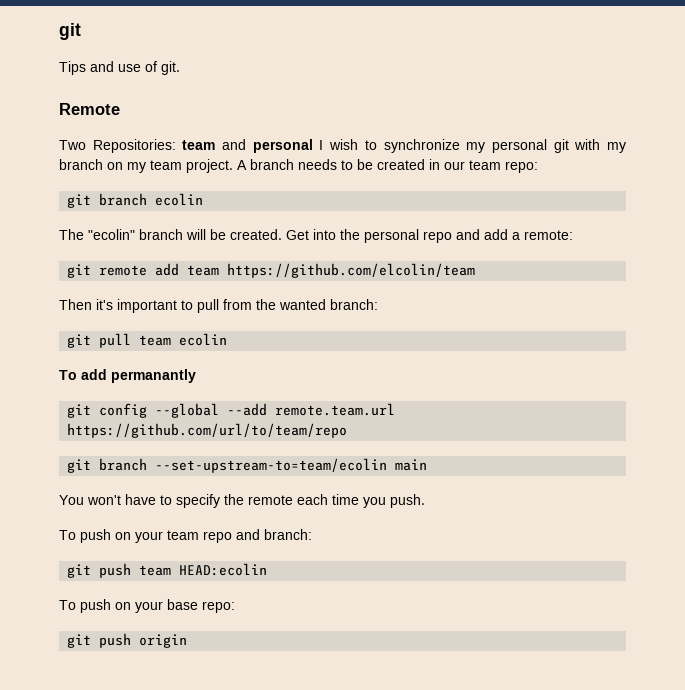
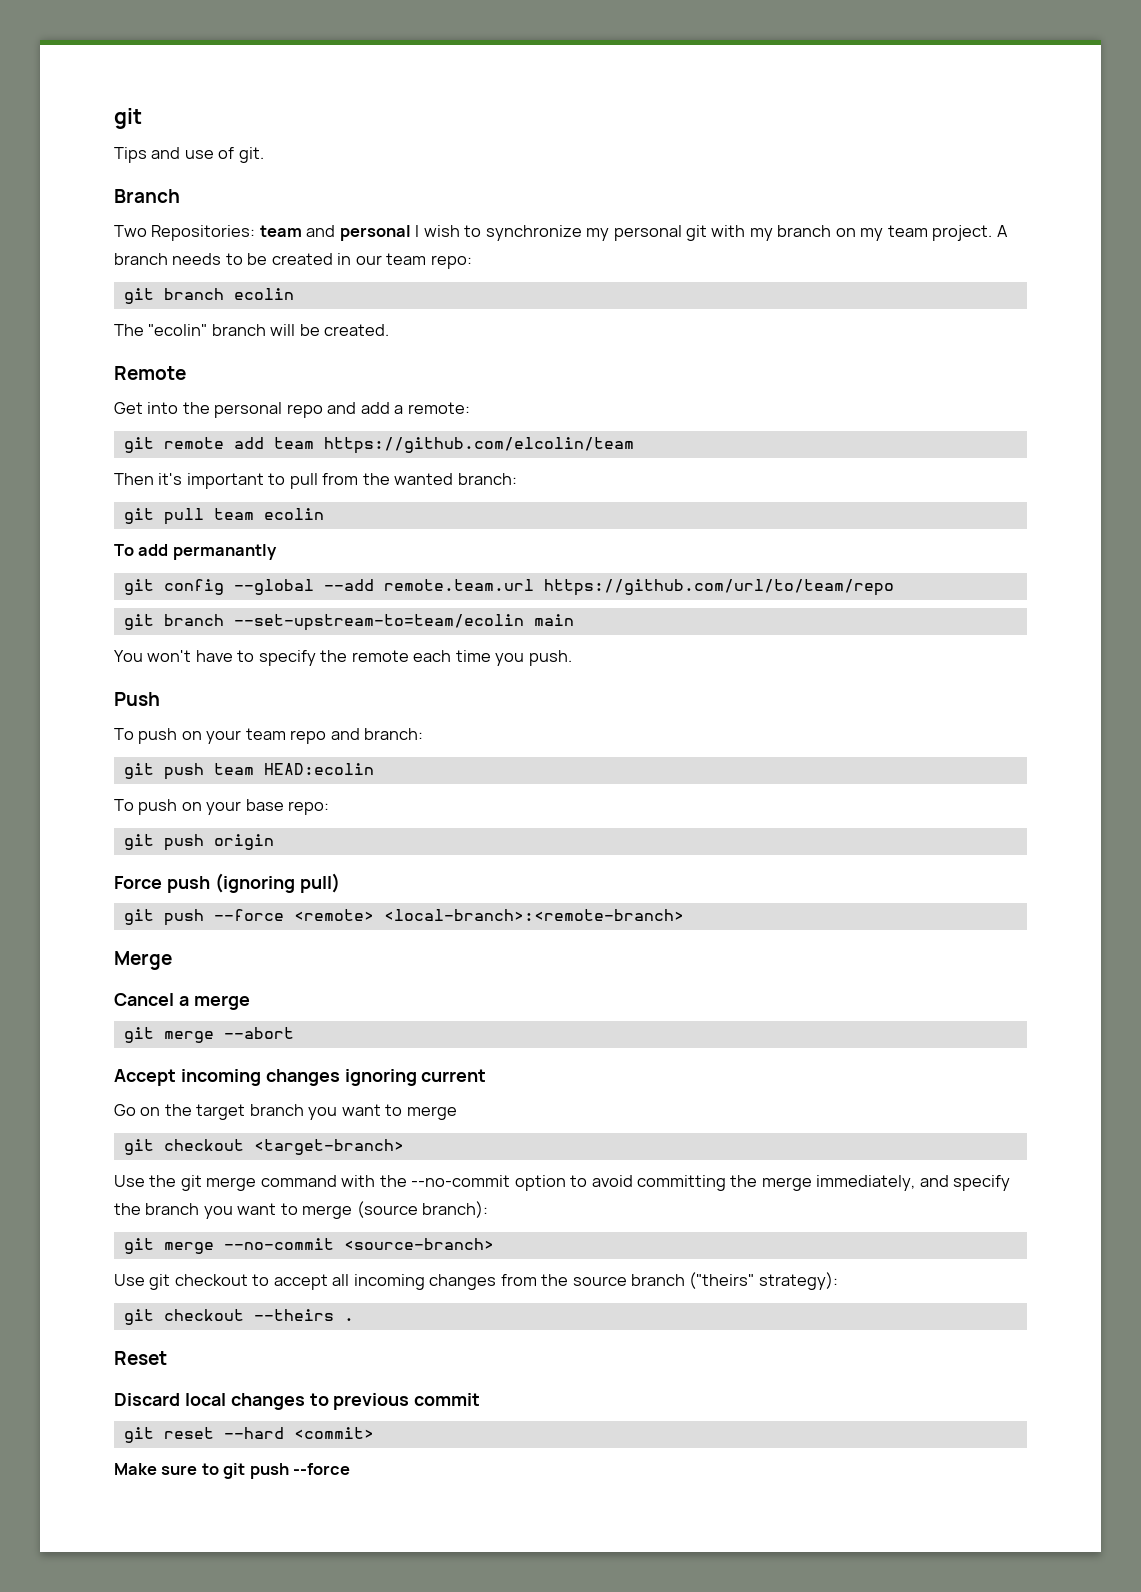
- Remote
+ Branch
- The "ecolin" branch will be created. Get into the personal repo and add a remote:
+ The "ecolin" branch will be created.
+ Remote
+ Get into the personal repo and add a remote:
+ Push
+ Force push (ignoring pull)
+ git push --force <remote> <local-branch>:<remote-branch>
+ Merge
+ Cancel a merge
+ git merge --abort
+ Accept incoming changes ignoring current
+ Go on the target branch you want to merge
+ git checkout <target-branch>
+ Use the git merge command with the --no-commit option to avoid committing the merge immediately, and specify the branch you want to merge (source branch):
+ git merge --no-commit <source-branch>
+ Use git checkout to accept all incoming changes from the source branch ("theirs" strategy):
+ git checkout --theirs .
+ Reset
+ Discard local changes to previous commit
+ git reset --hard <commit>
+ Make sure to git push --force

